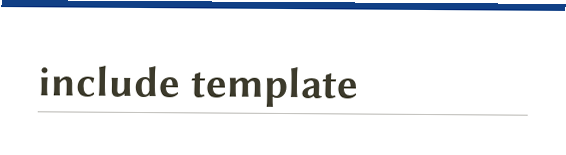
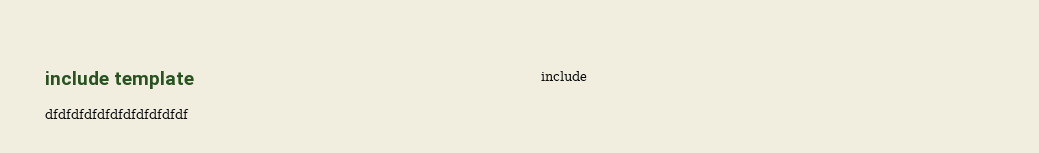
+ dfdfdfdfdfdfdfdfdfdfdf
+ include

